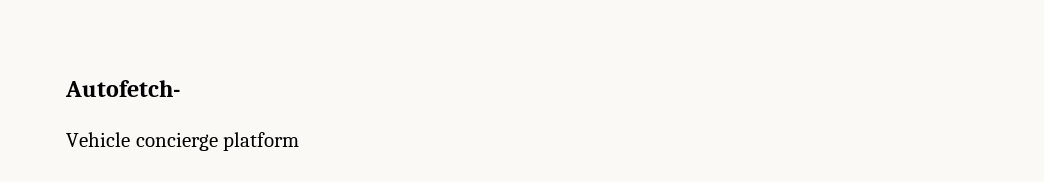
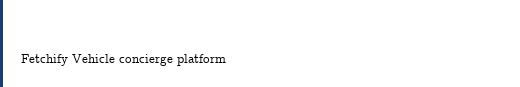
- Autofetch-
- Vehicle concierge platform
+ Fetchify Vehicle concierge platform

